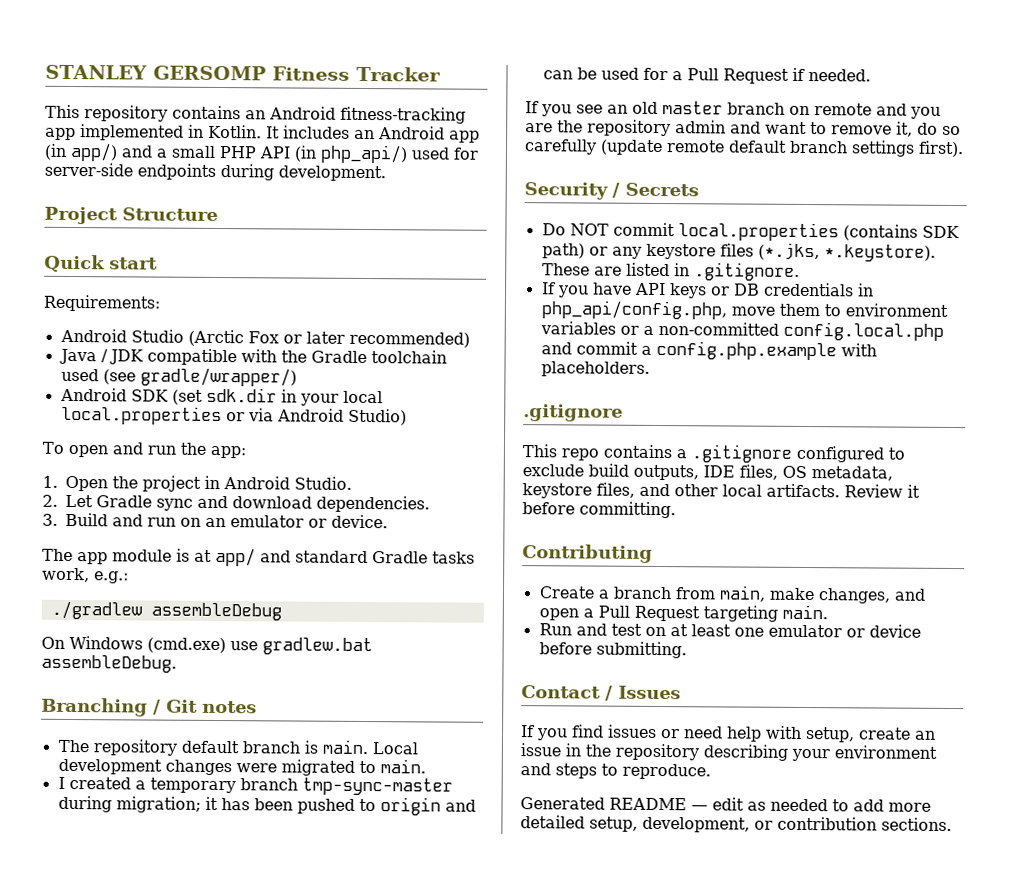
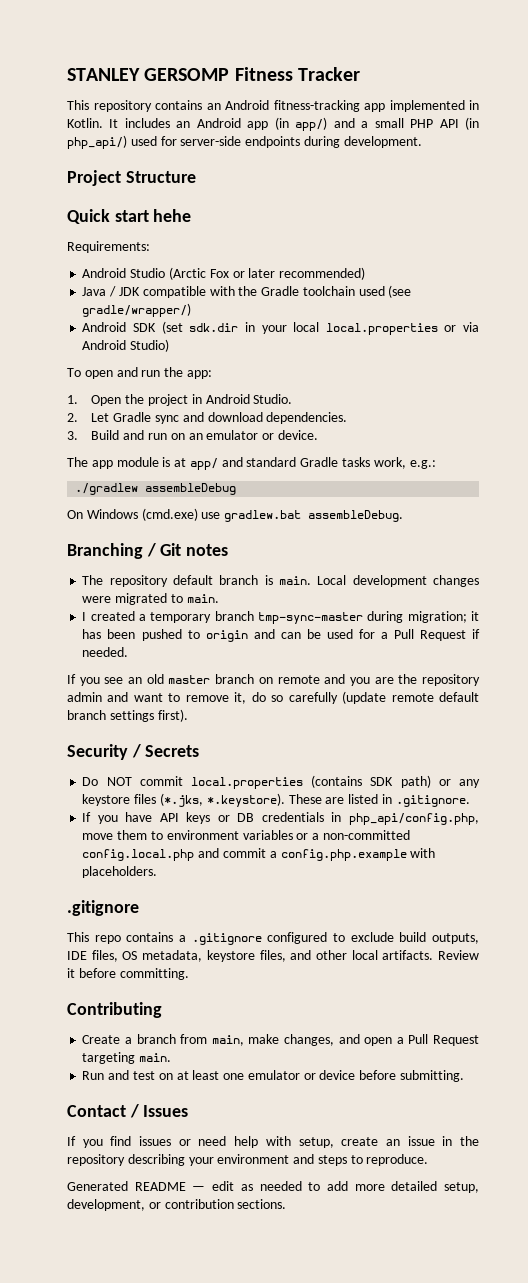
- Quick start
+ Quick start hehe

